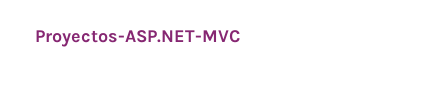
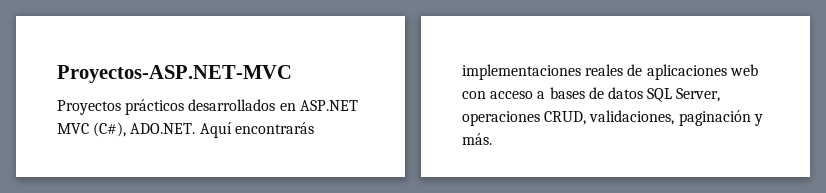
+ Proyectos prácticos desarrollados en ASP.NET MVC (C#), ADO.NET. Aquí encontrarás implementaciones reales de aplicaciones web con acceso a bases de datos SQL Server, operaciones CRUD, validaciones, paginación y más.

